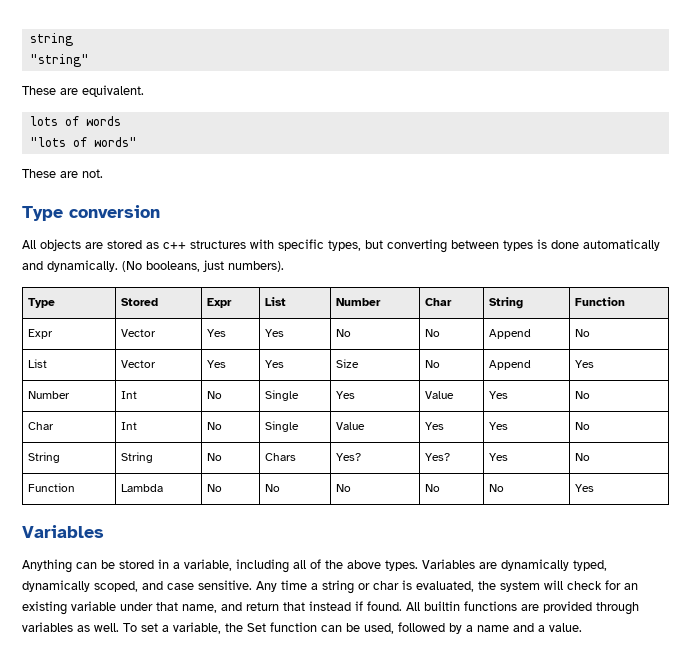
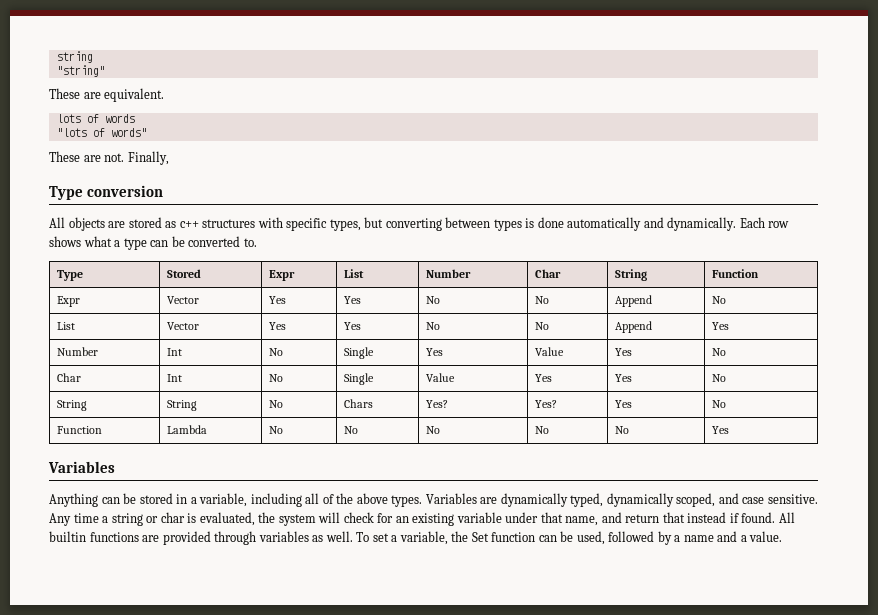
+ Finally,
- (No booleans, just numbers).
+ Each row shows what a type can be converted to.
- List | Vector | Yes | Yes | Size | No | Append | Yes
+ List | Vector | Yes | Yes | No | No | Append | Yes

